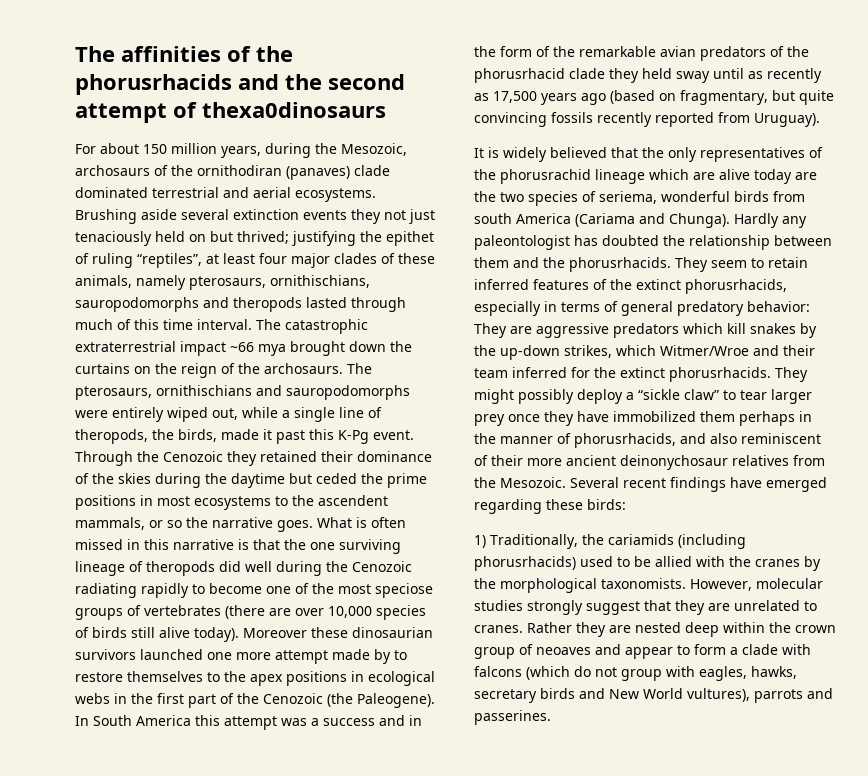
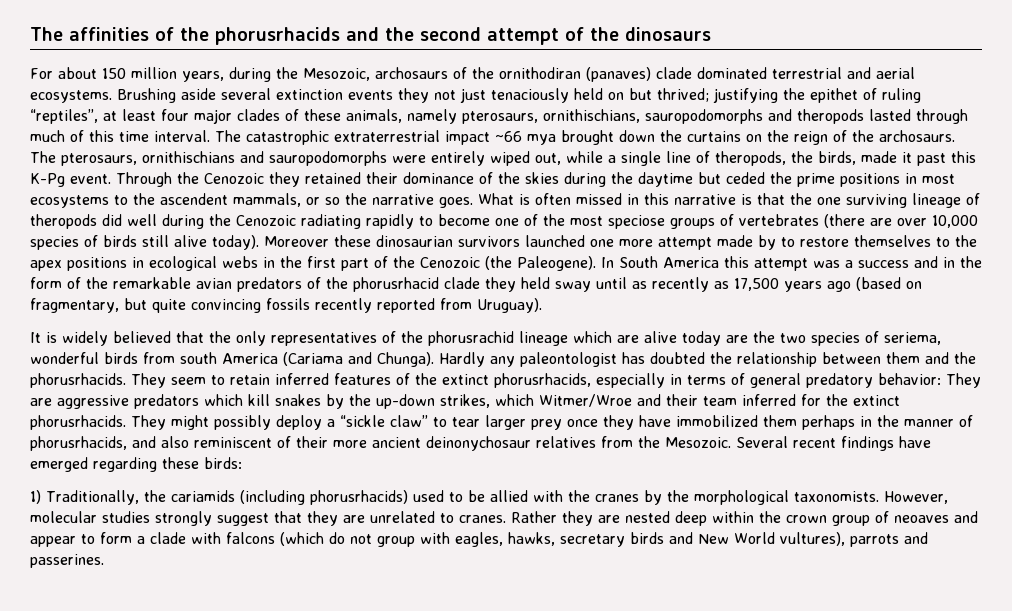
- The affinities of the phorusrhacids and the second attempt of thexa0dinosaurs
+ The affinities of the phorusrhacids and the second attempt of the dinosaurs

